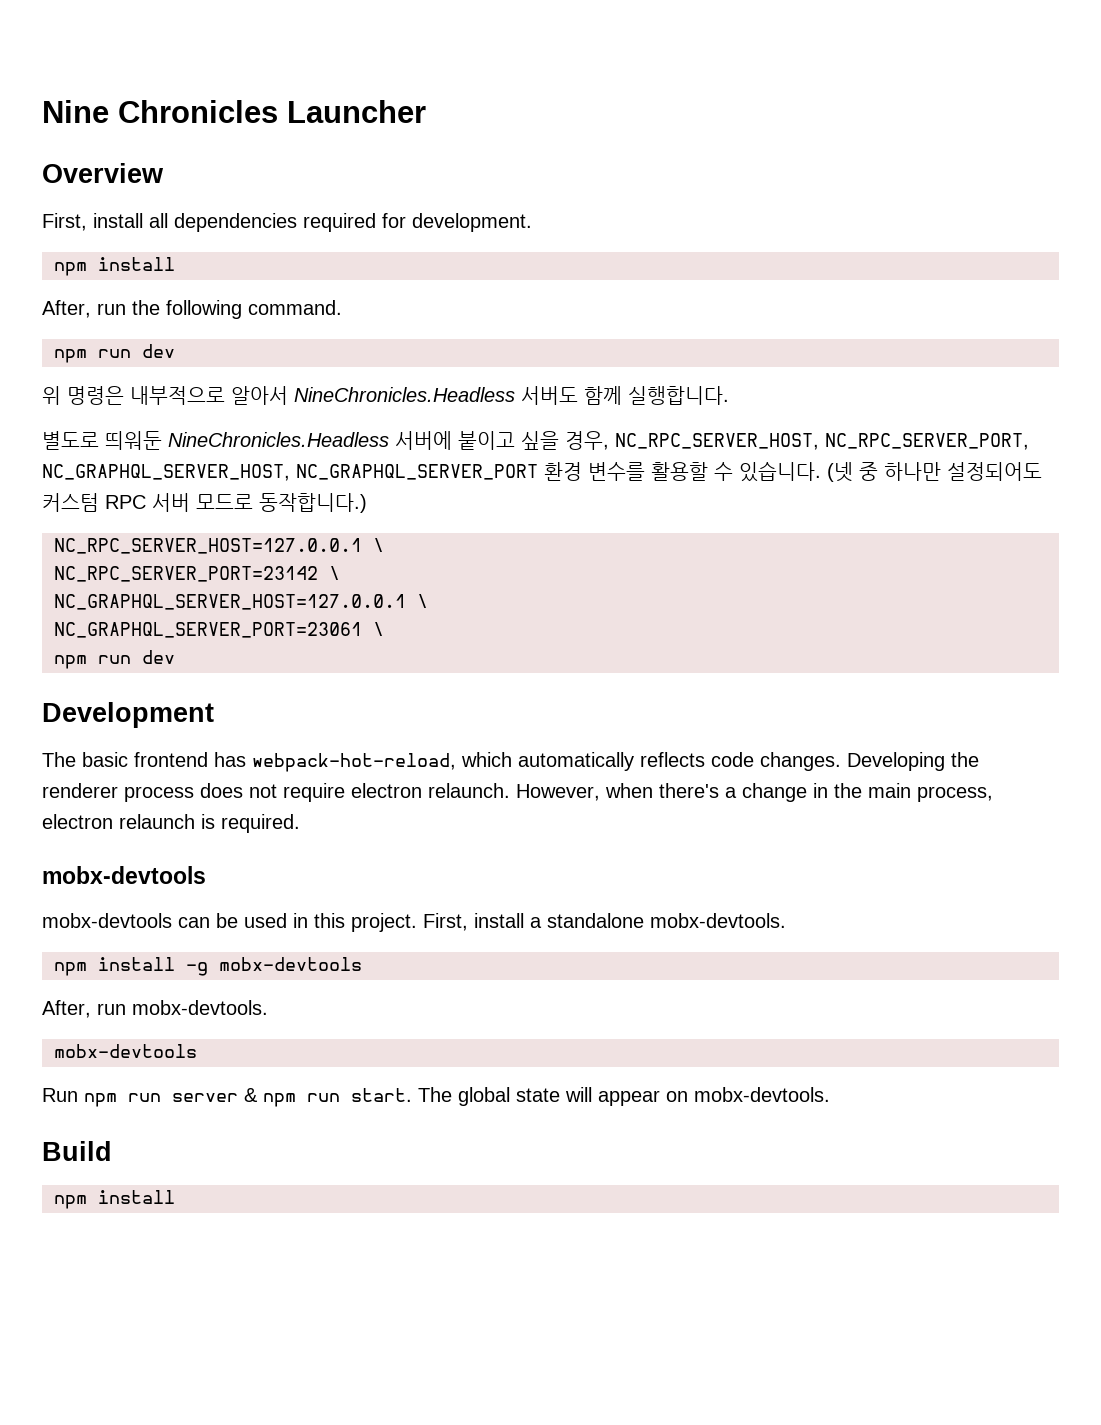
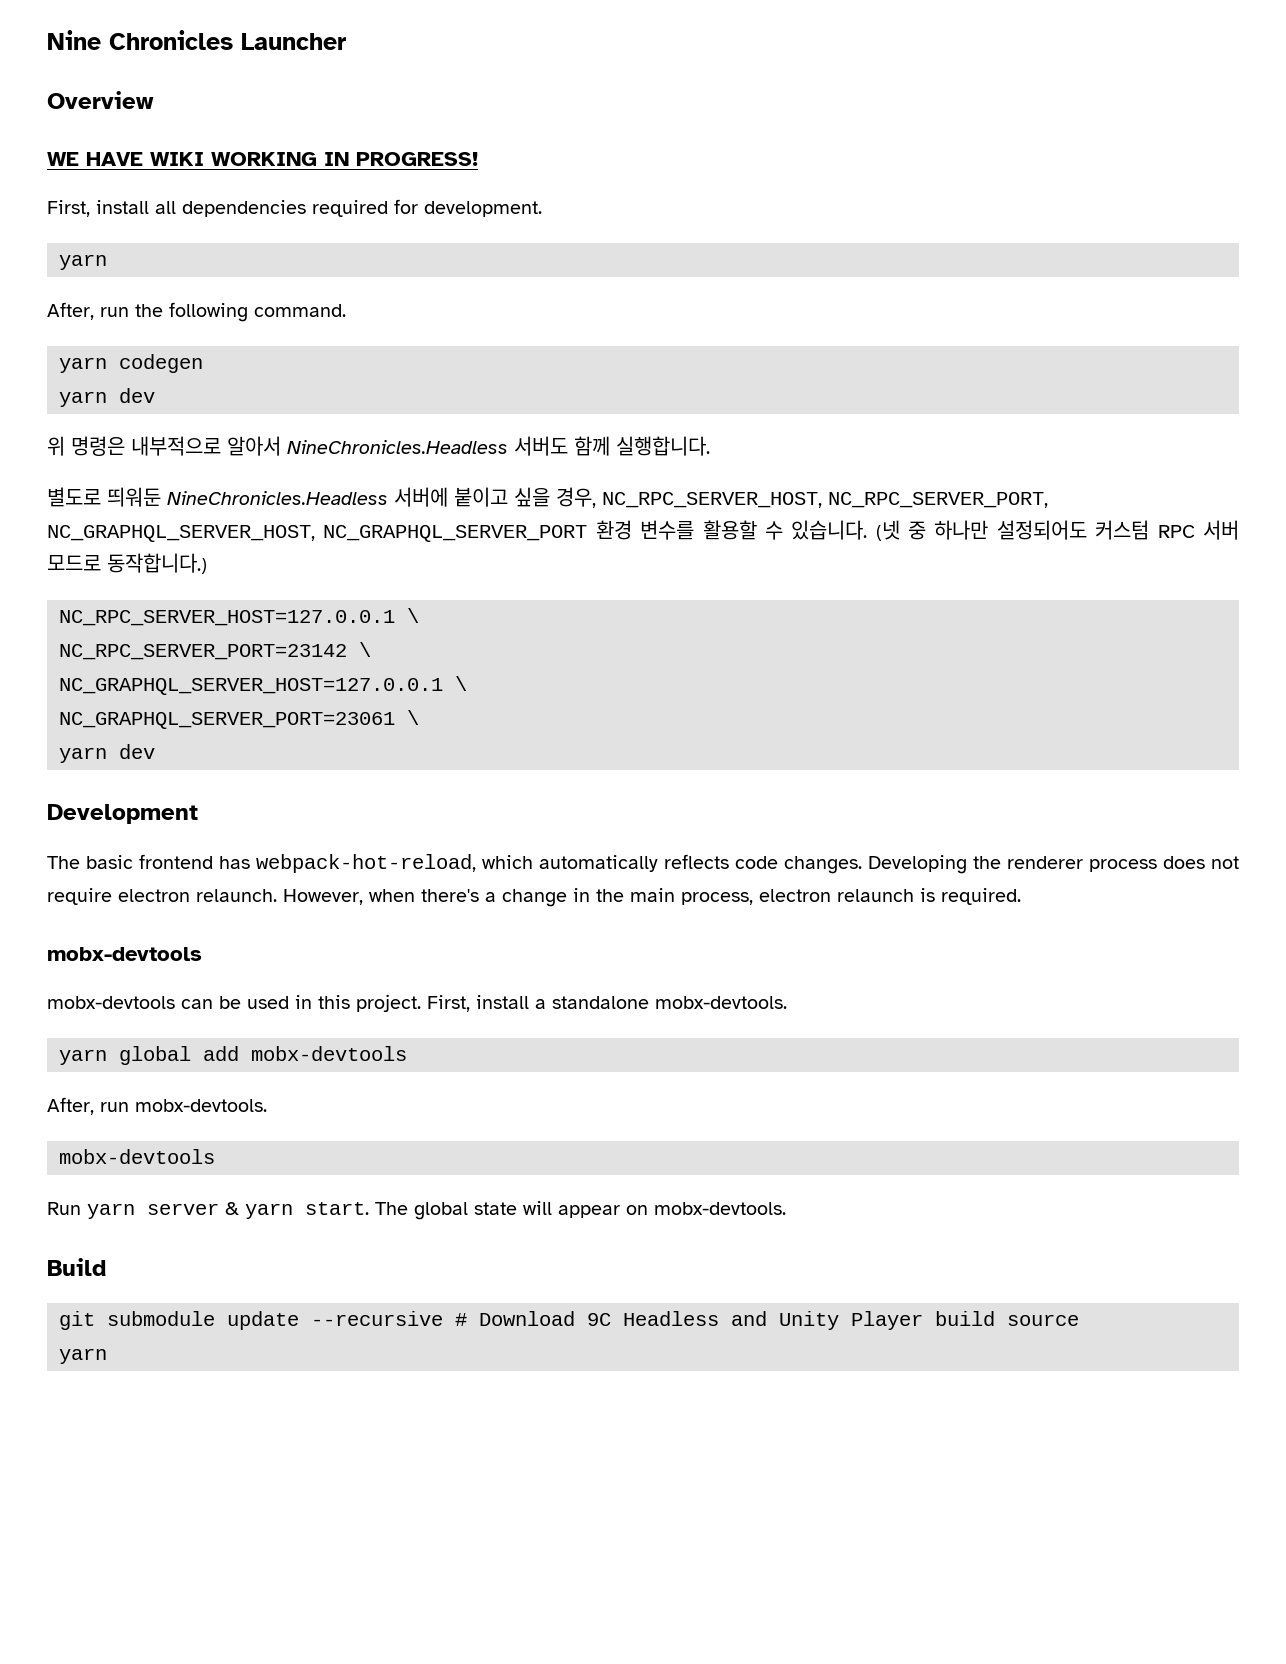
+ WE HAVE WIKI WORKING IN PROGRESS!
  First, install all dependencies required for development.
- npm install
+ yarn
  After, run the following command.
- npm run dev
+ yarn codegen
+ yarn dev
  NC_GRAPHQL_SERVER_PORT=23061 \
- npm run dev
+ yarn dev
- npm install -g mobx-devtools
+ yarn global add mobx-devtools
- Run npm run server & npm run start.
+ Run yarn server & yarn start.
  Build
- npm install
+ git submodule update --recursive # Download 9C Headless and Unity Player build source
+ yarn

